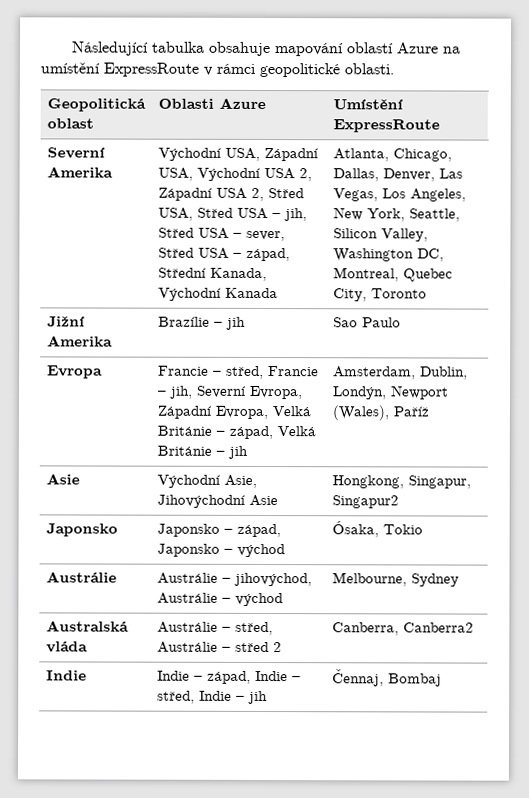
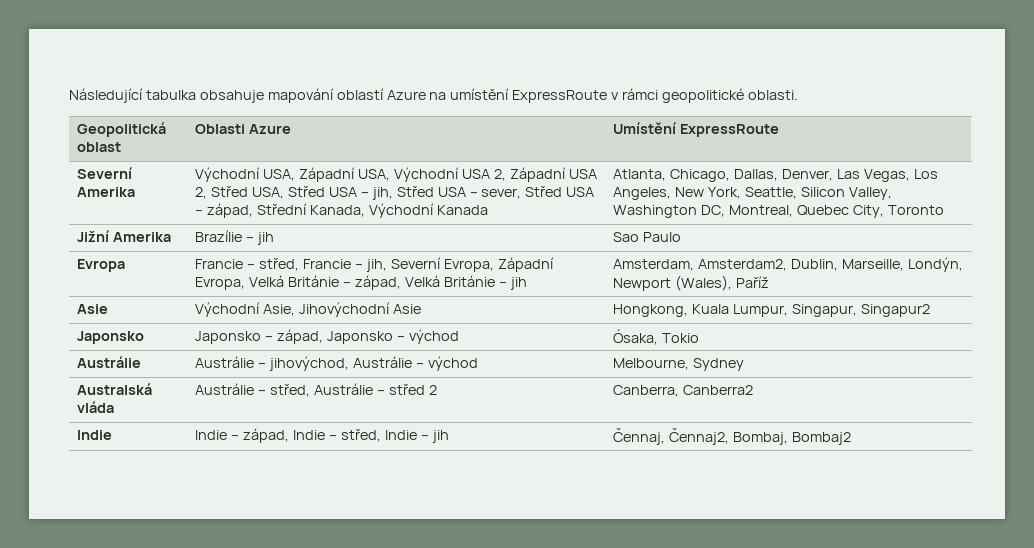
- Evropa | Francie – střed, Francie – jih, Severní Evropa, Západní Evropa, Velká Británie – západ, Velká Británie – jih | Amsterdam, Dublin, Londýn, Newport (Wales), Paříž
+ Evropa | Francie – střed, Francie – jih, Severní Evropa, Západní Evropa, Velká Británie – západ, Velká Británie – jih | Amsterdam, Amsterdam2, Dublin, Marseille, Londýn, Newport (Wales), Paříž
- Asie | Východní Asie, Jihovýchodní Asie | Hongkong, Singapur, Singapur2
+ Asie | Východní Asie, Jihovýchodní Asie | Hongkong, Kuala Lumpur, Singapur, Singapur2
- Indie | Indie – západ, Indie – střed, Indie – jih | Čennaj, Bombaj
+ Indie | Indie – západ, Indie – střed, Indie – jih | Čennaj, Čennaj2, Bombaj, Bombaj2

